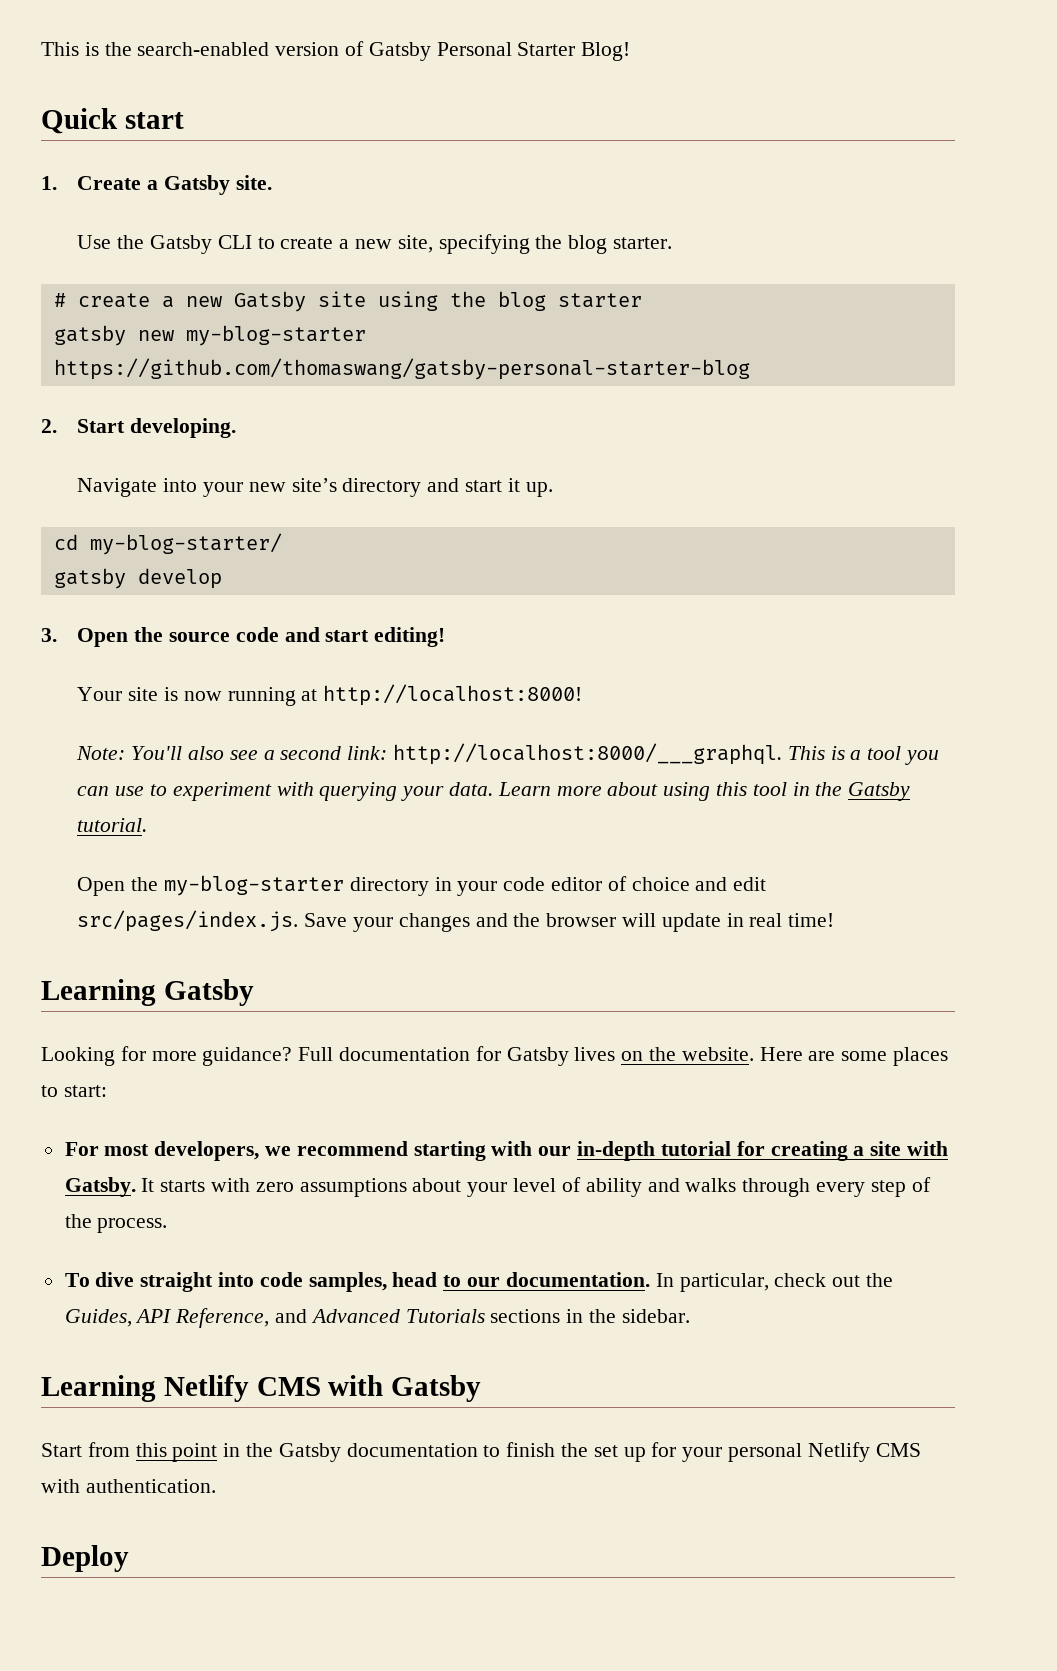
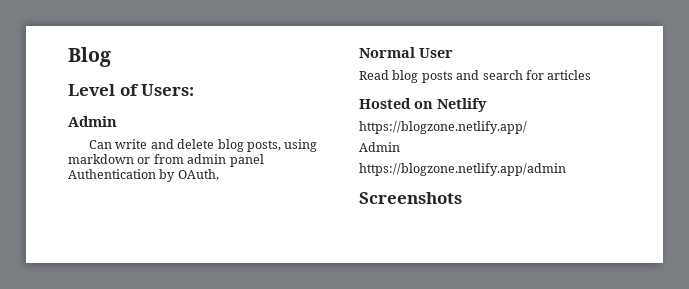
- This is the search-enabled version of Gatsby Personal Starter Blog!
- Quick start
- 1. Create a Gatsby site.
- Use the Gatsby CLI to create a new site, specifying the blog starter.
- # create a new Gatsby site using the blog starter
- gatsby new my-blog-starter https://github.com/thomaswang/gatsby-personal-starter-blog
- 2. Start developing.
- Navigate into your new site’s directory and start it up.
- cd my-blog-starter/
- gatsby develop
- 3. Open the source code and start editing!
- Your site is now running at http://localhost:8000!
- Note: You'll also see a second link: http://localhost:8000/___graphql. This is a tool you can use to experiment with querying your data. Learn more about using this tool in the Gatsby tutorial.
- Open the my-blog-starter directory in your code editor of choice and edit src/pages/index.js. Save your changes and the browser will update in real time!
- Learning Gatsby
- Looking for more guidance? Full documentation for Gatsby lives on the website. Here are some places to start:
- For most developers, we recommend starting with our in-depth tutorial for creating a site with Gatsby. It starts with zero assumptions about your level of ability and walks through every step of the process.
- To dive straight into code samples, head to our documentation. In particular, check out the Guides, API Reference, and Advanced Tutorials sections in the sidebar.
- Learning Netlify CMS with Gatsby
- Start from this point in the Gatsby documentation to finish the set up for your personal Netlify CMS with authentication.
- Deploy
+ Blog
+ Level of Users:
+ Admin
+ Can write and delete blog posts, using markdown or from admin panel Authentication by OAuth,
+ Normal User
+ Read blog posts and search for articles
+ Hosted on Netlify
+ https://blogzone.netlify.app/
+ Admin
+ https://blogzone.netlify.app/admin
+ Screenshots

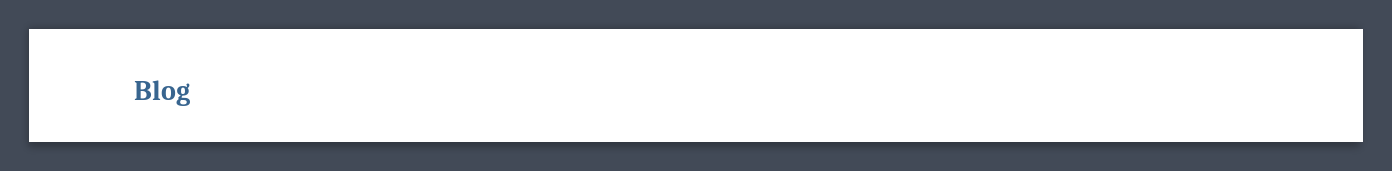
- Level of Users:
- Admin
- Can write and delete blog posts, using markdown or from admin panel Authentication by OAuth,
- Normal User
- Read blog posts and search for articles
- Hosted on Netlify
- https://blogzone.netlify.app/
- Admin
- https://blogzone.netlify.app/admin
- Screenshots

